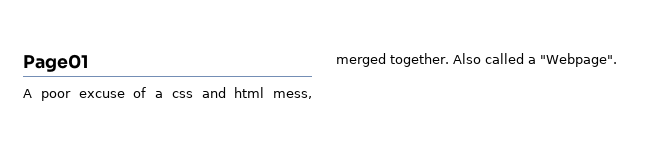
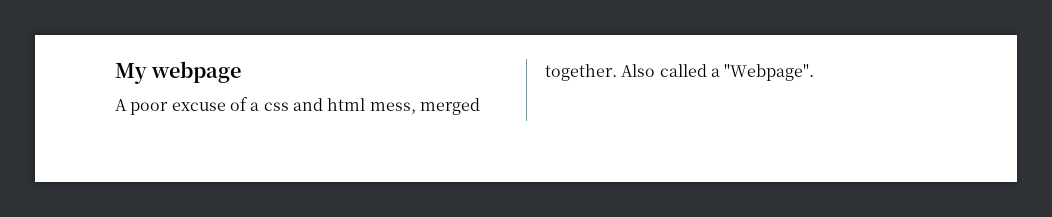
- Page01
+ My webpage

